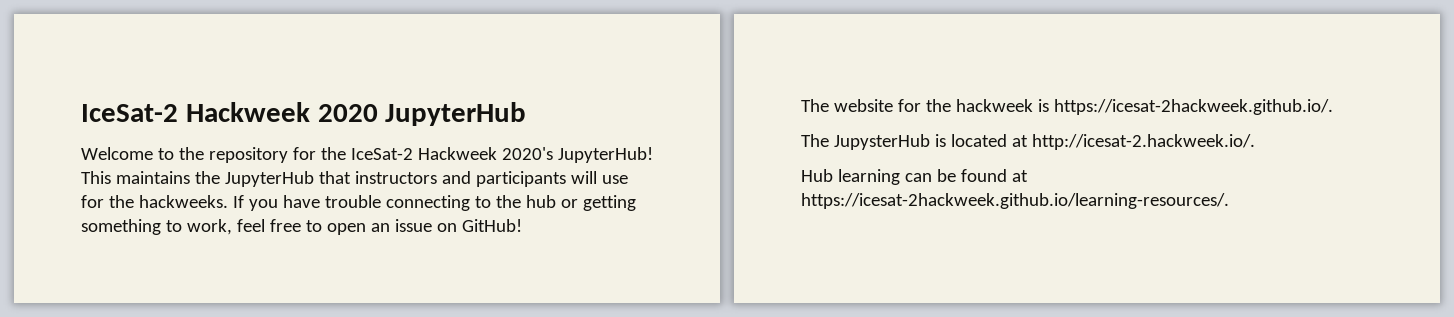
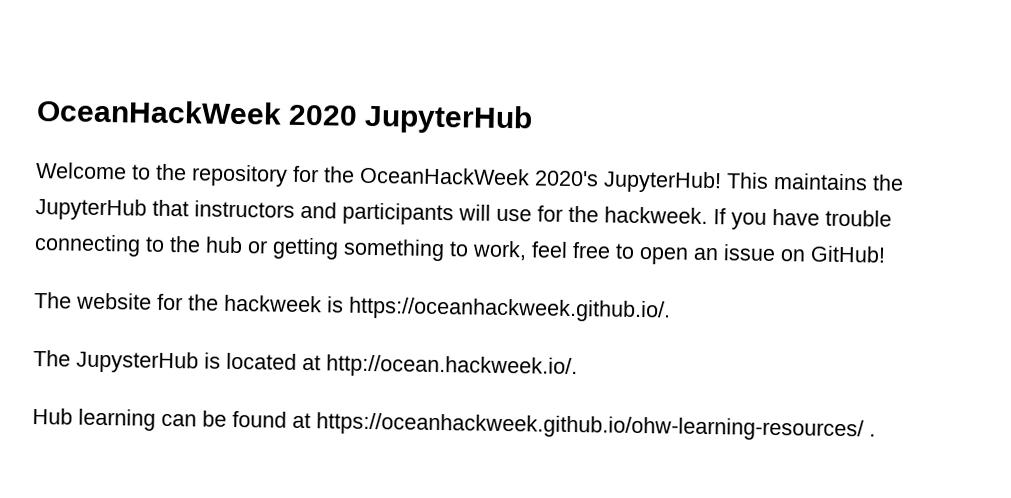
- IceSat-2 Hackweek 2020 JupyterHub
+ OceanHackWeek 2020 JupyterHub
- Welcome to the repository for the IceSat-2 Hackweek 2020's JupyterHub!
+ Welcome to the repository for the OceanHackWeek 2020's JupyterHub!
- This maintains the JupyterHub that instructors and participants will use for the hackweeks.
+ This maintains the JupyterHub that instructors and participants will use for the hackweek.
- The website for the hackweek is https://icesat-2hackweek.github.io/.
+ The website for the hackweek is https://oceanhackweek.github.io/.
- The JupysterHub is located at http://icesat-2.hackweek.io/.
+ The JupysterHub is located at http://ocean.hackweek.io/.
- Hub learning can be found at https://icesat-2hackweek.github.io/learning-resources/.
+ Hub learning can be found at https://oceanhackweek.github.io/ohw-learning-resources/ .

